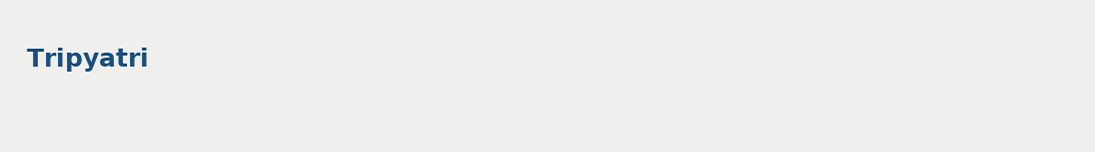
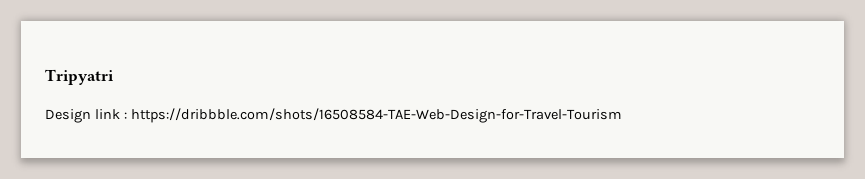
+ Design link : https://dribbble.com/shots/16508584-TAE-Web-Design-for-Travel-Tourism

